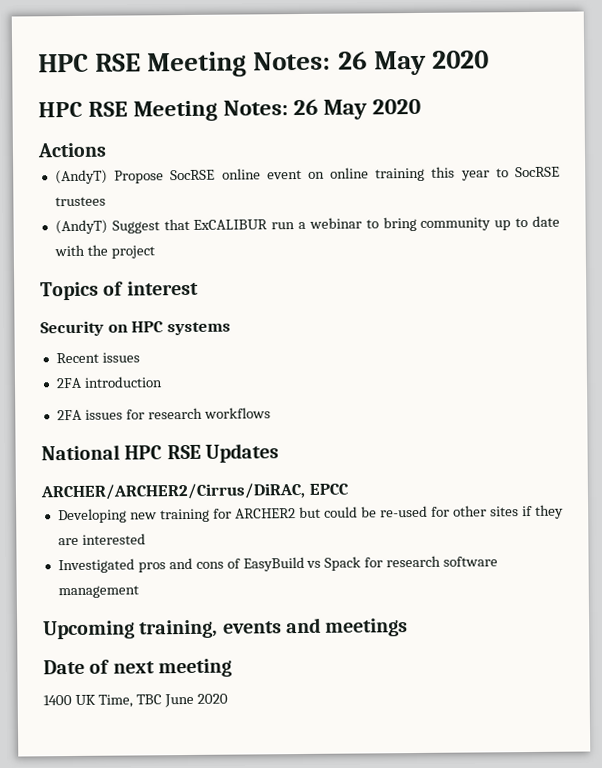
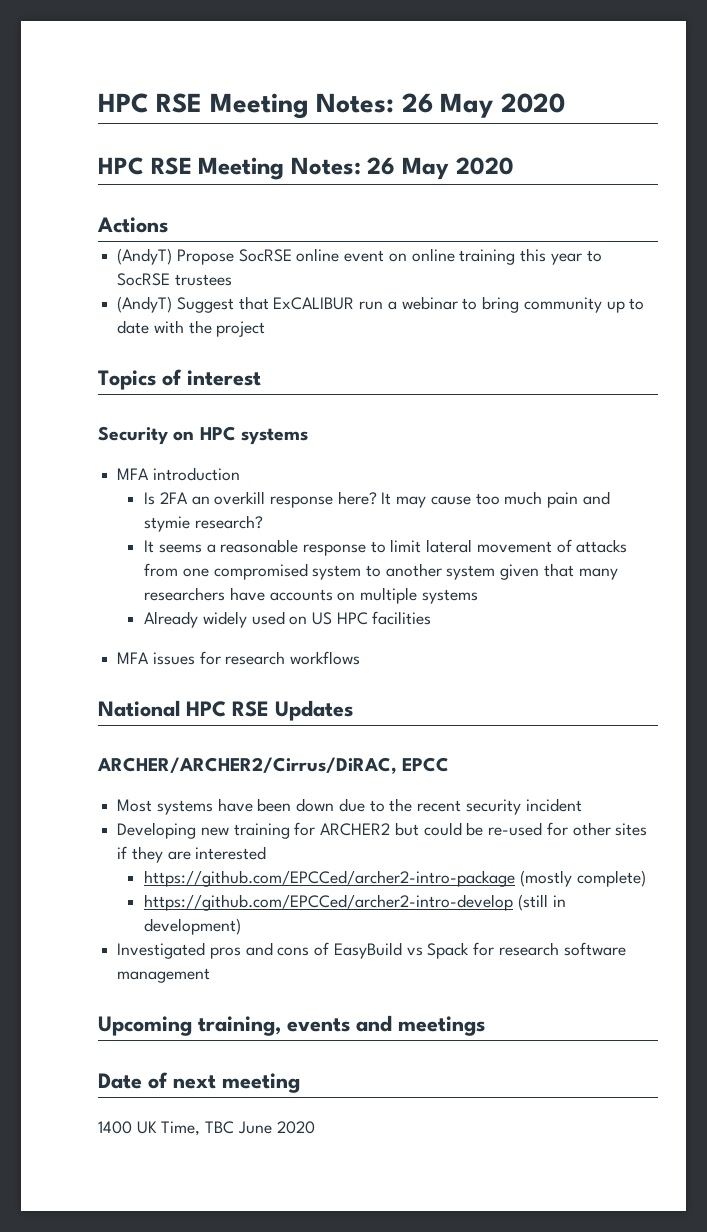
- Recent issues
- 2FA introduction
- 2FA issues for research workflows
+ MFA introduction
+ Is 2FA an overkill response here? It may cause too much pain and stymie research?
+ It seems a reasonable response to limit lateral movement of attacks from one compromised system to another system given that many researchers have accounts on multiple systems
+ Already widely used on US HPC facilities
+ MFA issues for research workflows
+ Most systems have been down due to the recent security incident
+ https://github.com/EPCCed/archer2-intro-package (mostly complete)
+ https://github.com/EPCCed/archer2-intro-develop (still in development)

